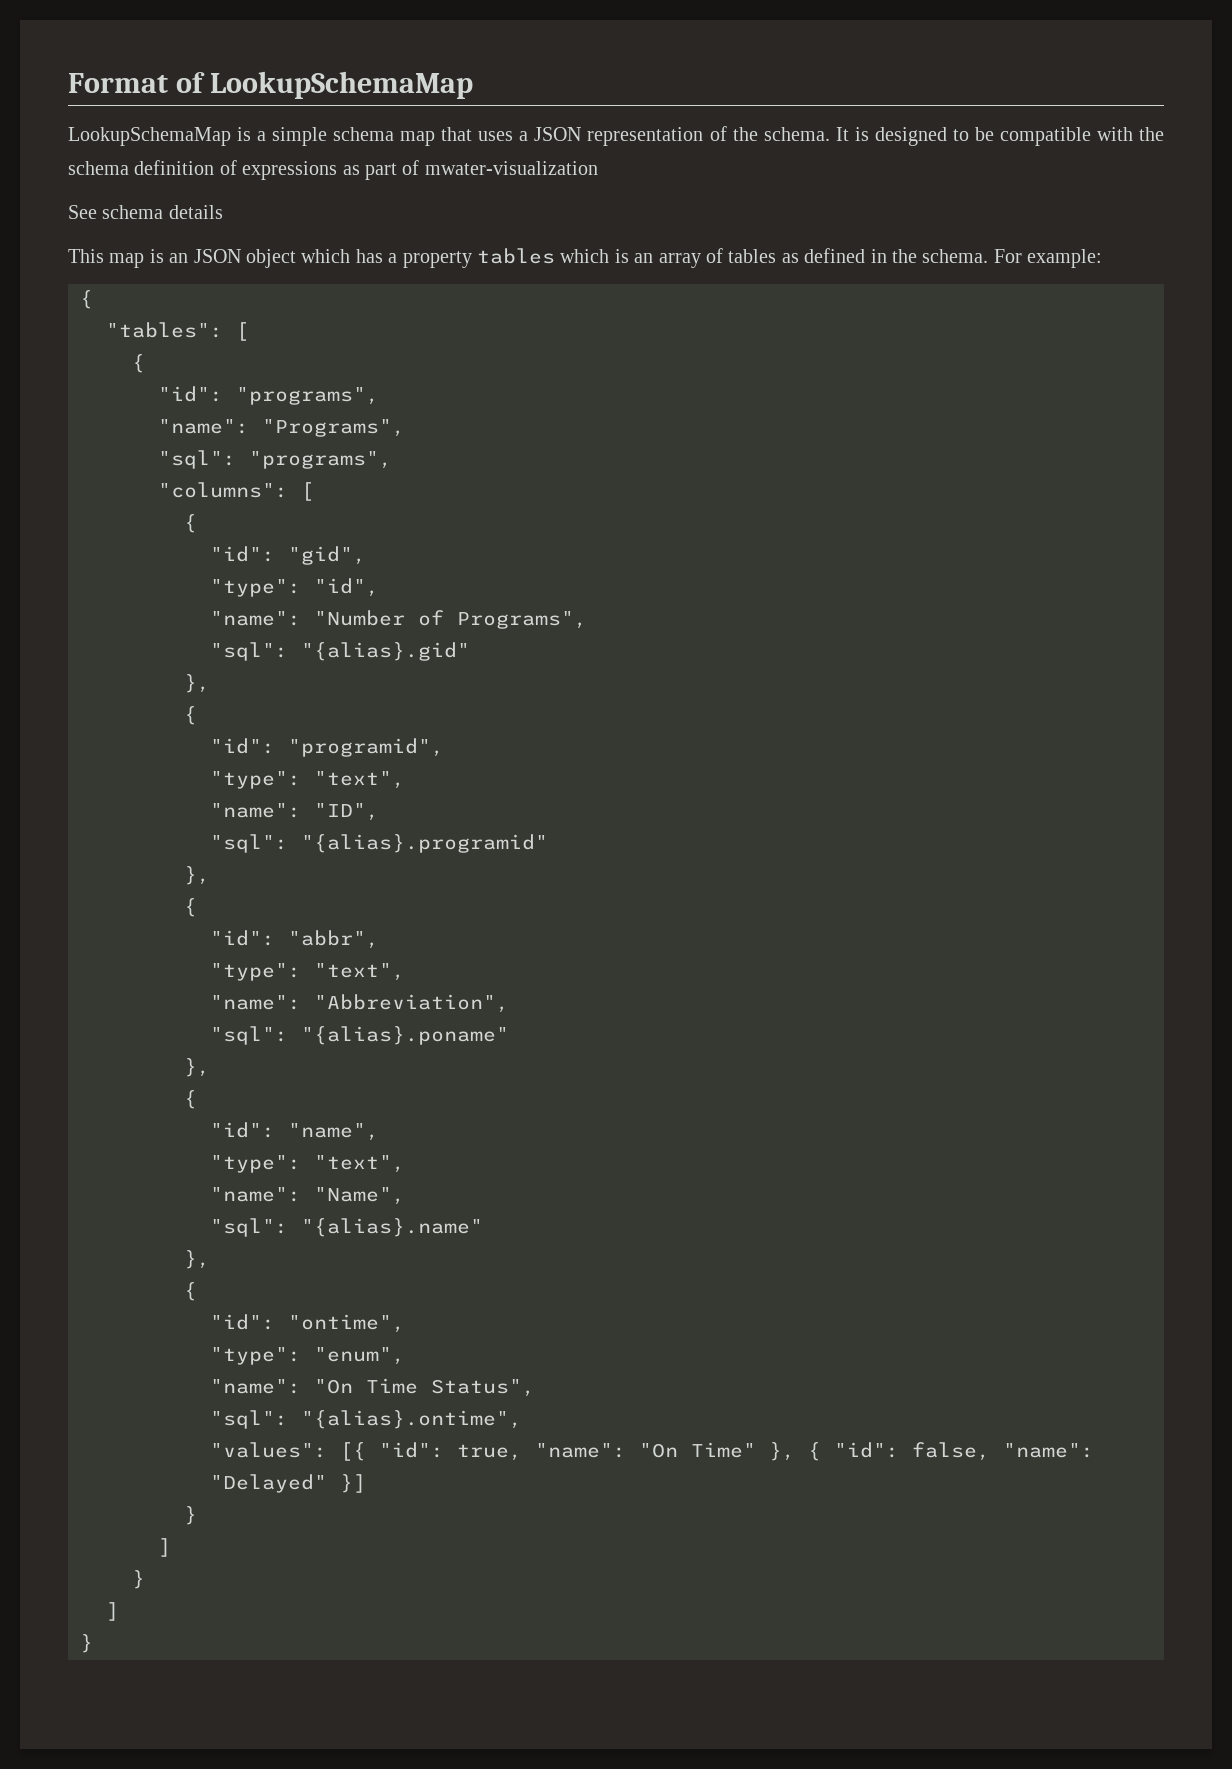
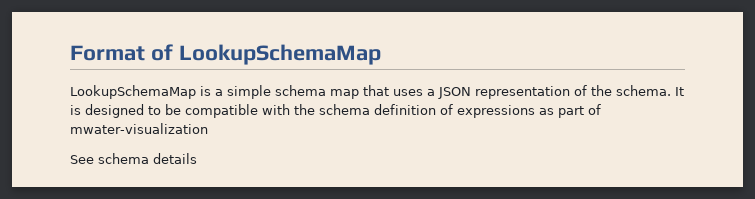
- This map is an JSON object which has a property tables which is an array of tables as defined in the schema. For example:
- {
- "tables": [
- {
- "id": "programs",
- "name": "Programs",
- "sql": "programs",
- "columns": [
- {
- "id": "gid",
- "type": "id",
- "name": "Number of Programs",
- "sql": "{alias}.gid"
- },
- {
- "id": "programid",
- "type": "text",
- "name": "ID",
- "sql": "{alias}.programid"
- },
- {
- "id": "abbr",
- "type": "text",
- "name": "Abbreviation",
- "sql": "{alias}.poname"
- },
- {
- "id": "name",
- "type": "text",
- "name": "Name",
- "sql": "{alias}.name"
- },
- {
- "id": "ontime",
- "type": "enum",
- "name": "On Time Status",
- "sql": "{alias}.ontime",
- "values": [{ "id": true, "name": "On Time" }, { "id": false, "name": "Delayed" }]
- }
- ]
- }
- ]
- }

